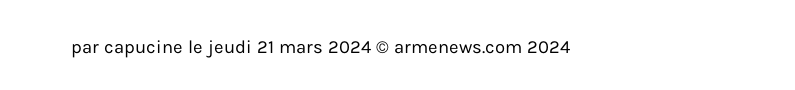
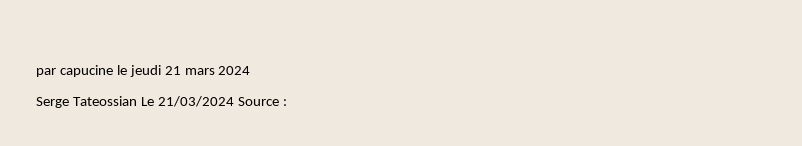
- par capucine le jeudi 21 mars 2024 © armenews.com 2024
+ par capucine le jeudi 21 mars 2024
+ Serge Tateossian Le 21/03/2024 Source :

